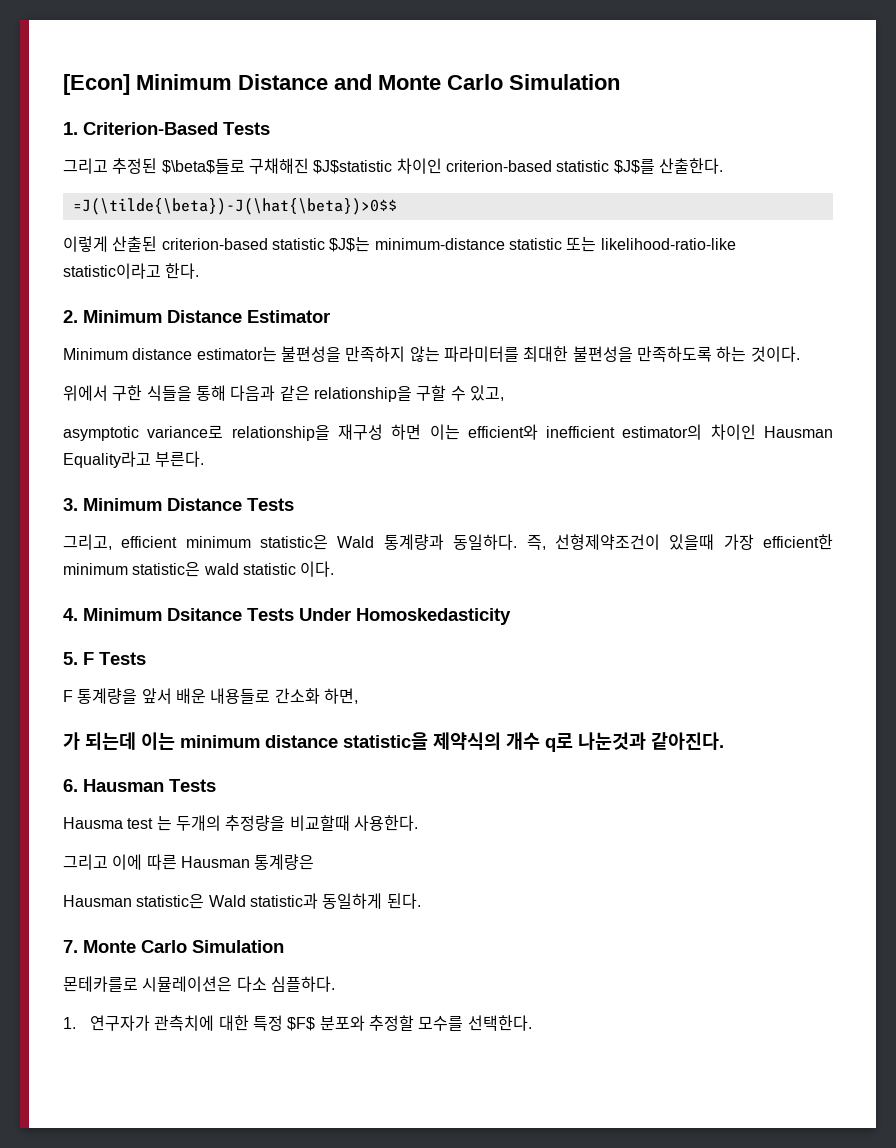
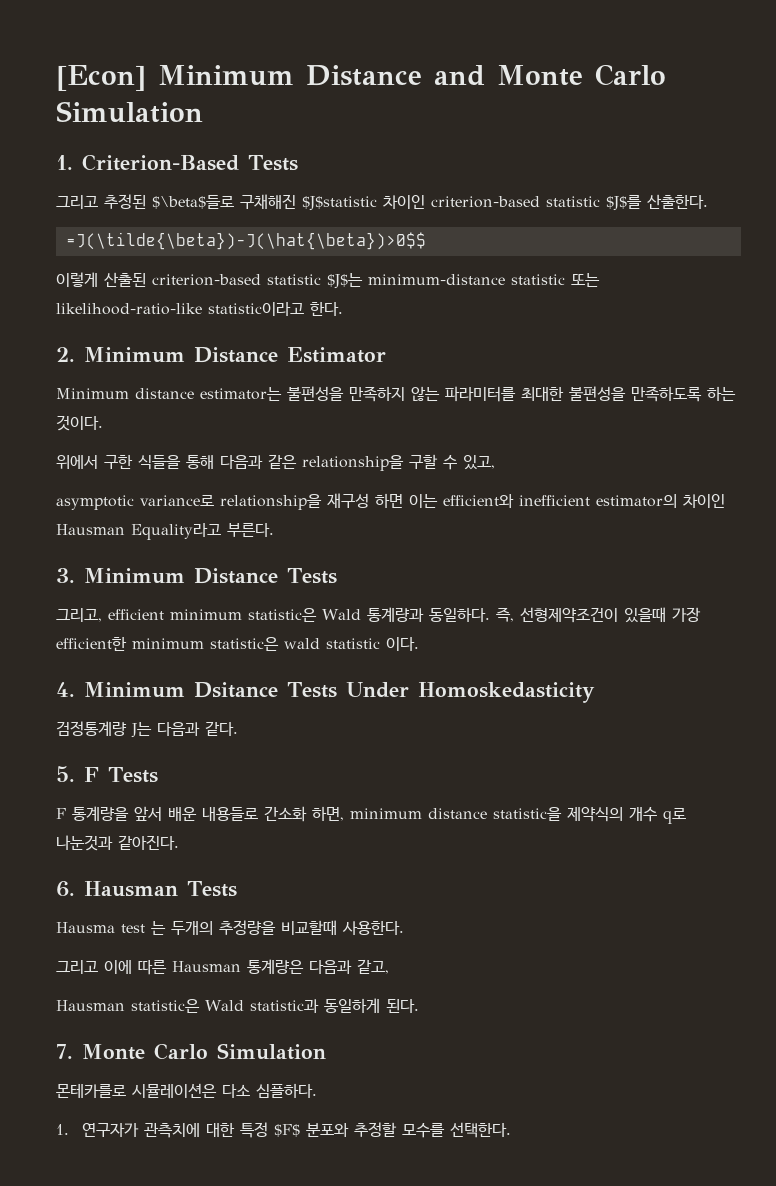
+ 검정통계량 J는 다음과 같다.
- F 통계량을 앞서 배운 내용들로 간소화 하면,
- 가 되는데 이는 minimum distance statistic을 제약식의 개수 q로 나눈것과 같아진다.
+ F 통계량을 앞서 배운 내용들로 간소화 하면, minimum distance statistic을 제약식의 개수 q로 나눈것과 같아진다.
- 그리고 이에 따른 Hausman 통계량은
+ 그리고 이에 따른 Hausman 통계량은 다음과 같고,

